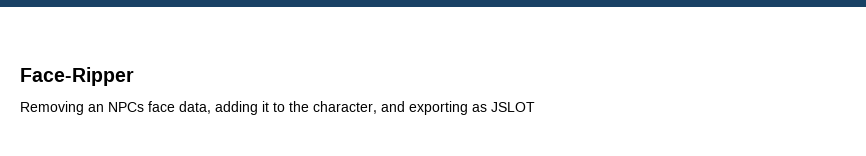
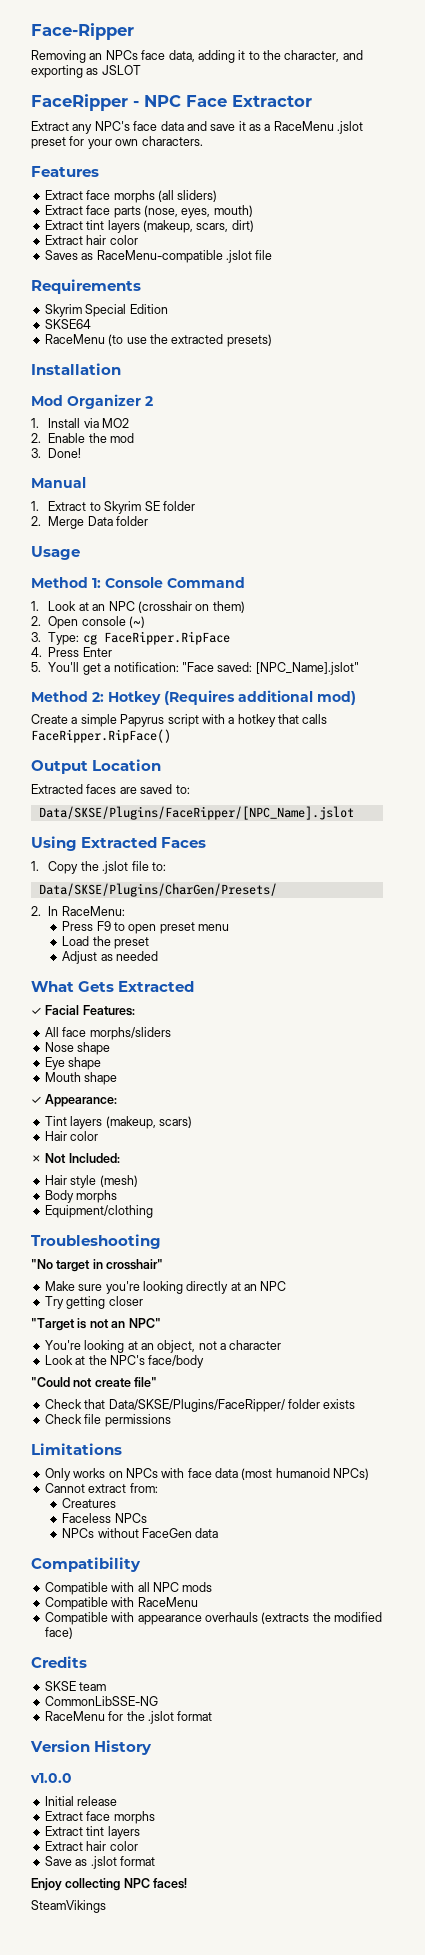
+ FaceRipper - NPC Face Extractor
+ Extract any NPC's face data and save it as a RaceMenu .jslot preset for your own characters.
+ Features
+ Extract face morphs (all sliders)
+ Extract face parts (nose, eyes, mouth)
+ Extract tint layers (makeup, scars, dirt)
+ Extract hair color
+ Saves as RaceMenu-compatible .jslot file
+ Requirements
+ Skyrim Special Edition
+ SKSE64
+ RaceMenu (to use the extracted presets)
+ Installation
+ Mod Organizer 2
+ 1. Install via MO2
+ 2. Enable the mod
+ 3. Done!
+ Manual
+ 1. Extract to Skyrim SE folder
+ 2. Merge Data folder
+ Usage
+ Method 1: Console Command
+ 1. Look at an NPC (crosshair on them)
+ 2. Open console (~)
+ 3. Type: cg FaceRipper.RipFace
+ 4. Press Enter
+ 5. You'll get a notification: "Face saved: [NPC_Name].jslot"
+ Method 2: Hotkey (Requires additional mod)
+ Create a simple Papyrus script with a hotkey that calls FaceRipper.RipFace()
+ Output Location
+ Extracted faces are saved to:
+ Data/SKSE/Plugins/FaceRipper/[NPC_Name].jslot
+ Using Extracted Faces
+ 1. Copy the .jslot file to:
+ Data/SKSE/Plugins/CharGen/Presets/
+ 2. In RaceMenu:
+ Press F9 to open preset menu
+ Load the preset
+ Adjust as needed
+ What Gets Extracted
+ ✓ Facial Features:
+ All face morphs/sliders
+ Nose shape
+ Eye shape
+ Mouth shape
+ ✓ Appearance:
+ Tint layers (makeup, scars)
+ Hair color
+ ✗ Not Included:
+ Hair style (mesh)
+ Body morphs
+ Equipment/clothing
+ Troubleshooting
+ "No target in crosshair"
+ Make sure you're looking directly at an NPC
+ Try getting closer
+ "Target is not an NPC"
+ You're looking at an object, not a character
+ Look at the NPC's face/body
+ "Could not create file"
+ Check that Data/SKSE/Plugins/FaceRipper/ folder exists
+ Check file permissions
+ Limitations
+ Only works on NPCs with face data (most humanoid NPCs)
+ Cannot extract from:
+ Creatures
+ Faceless NPCs
+ NPCs without FaceGen data
+ Compatibility
+ Compatible with all NPC mods
+ Compatible with RaceMenu
+ Compatible with appearance overhauls (extracts the modified face)
+ Credits
+ SKSE team
+ CommonLibSSE-NG
+ RaceMenu for the .jslot format
+ Version History
+ v1.0.0
+ Initial release
+ Extract face morphs
+ Extract tint layers
+ Extract hair color
+ Save as .jslot format
+ Enjoy collecting NPC faces!
+ SteamVikings

